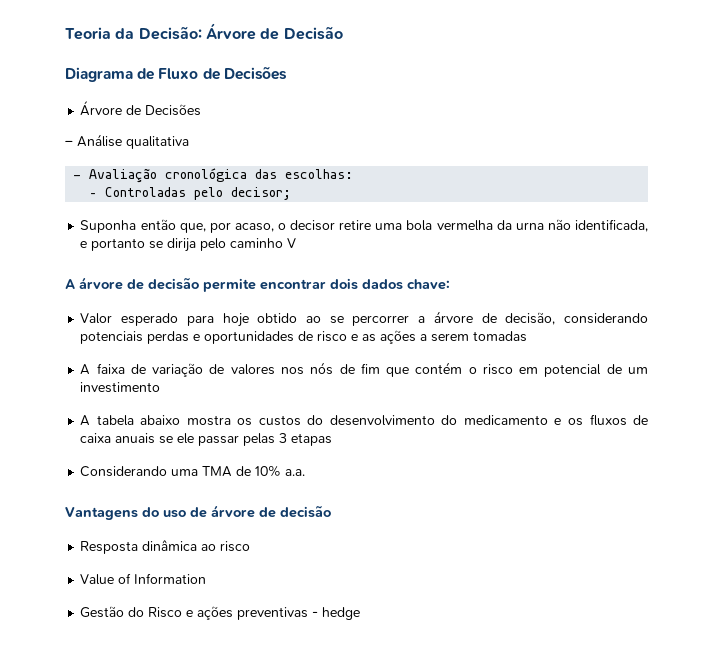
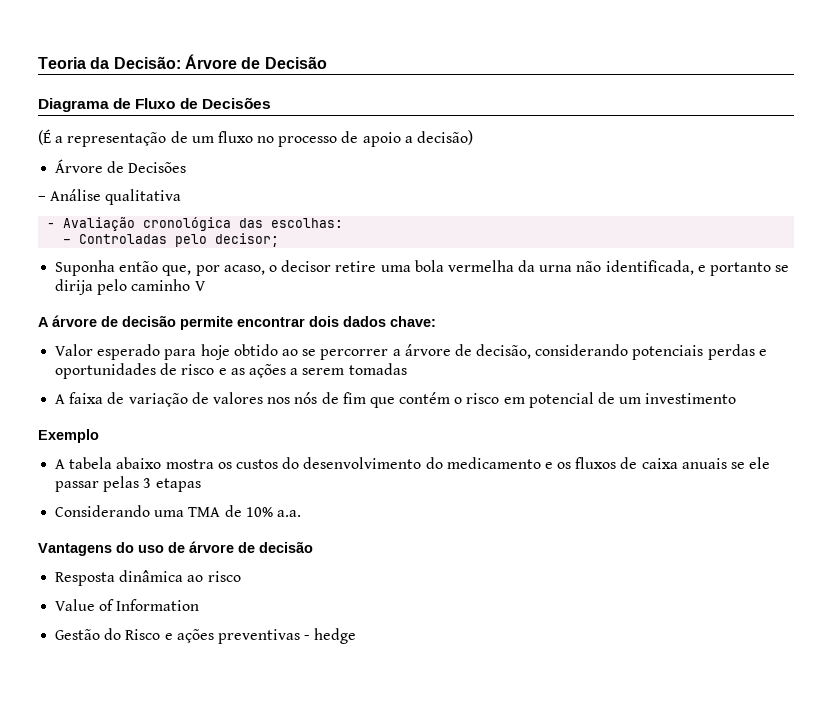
+ (É a representação de um fluxo no processo de apoio a decisão)
+ Exemplo

